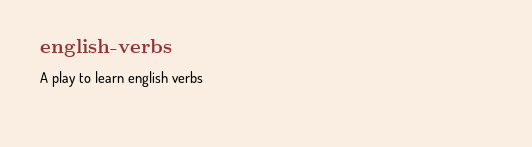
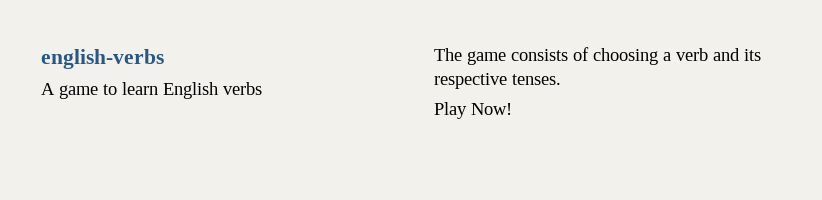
- A play to learn english verbs
+ A game to learn English verbs
+ The game consists of choosing a verb and its respective tenses.
+ Play Now!

